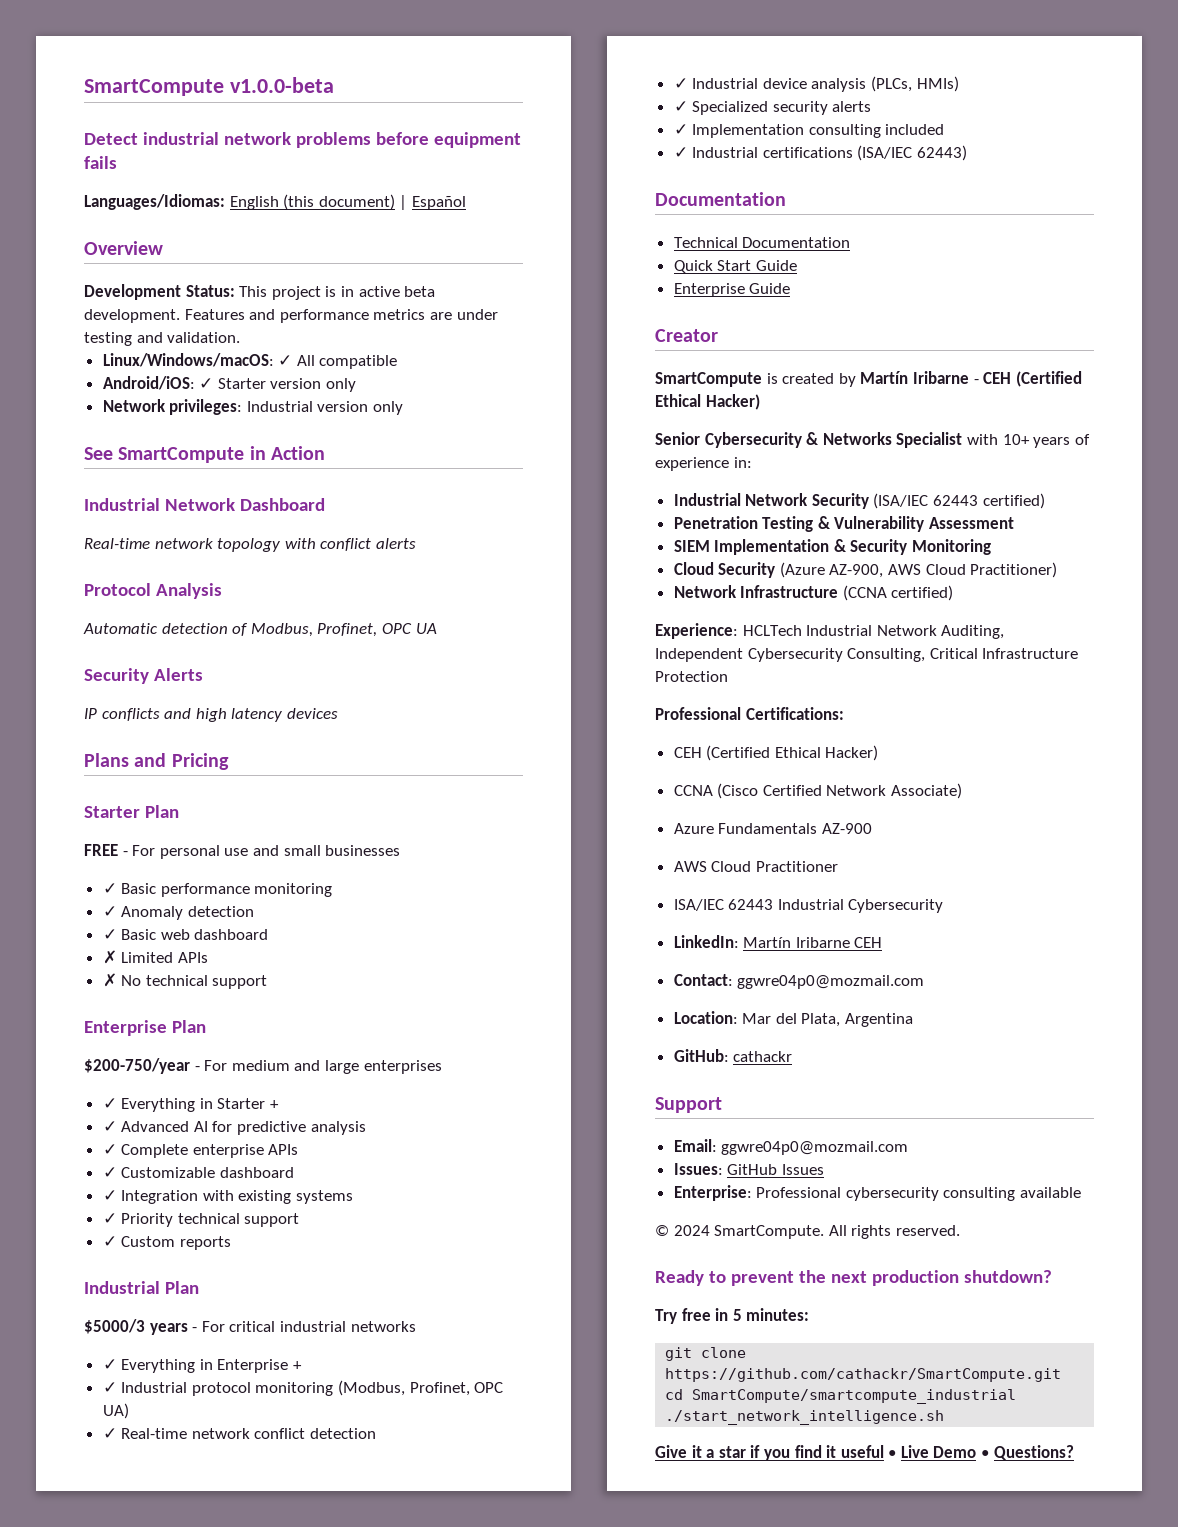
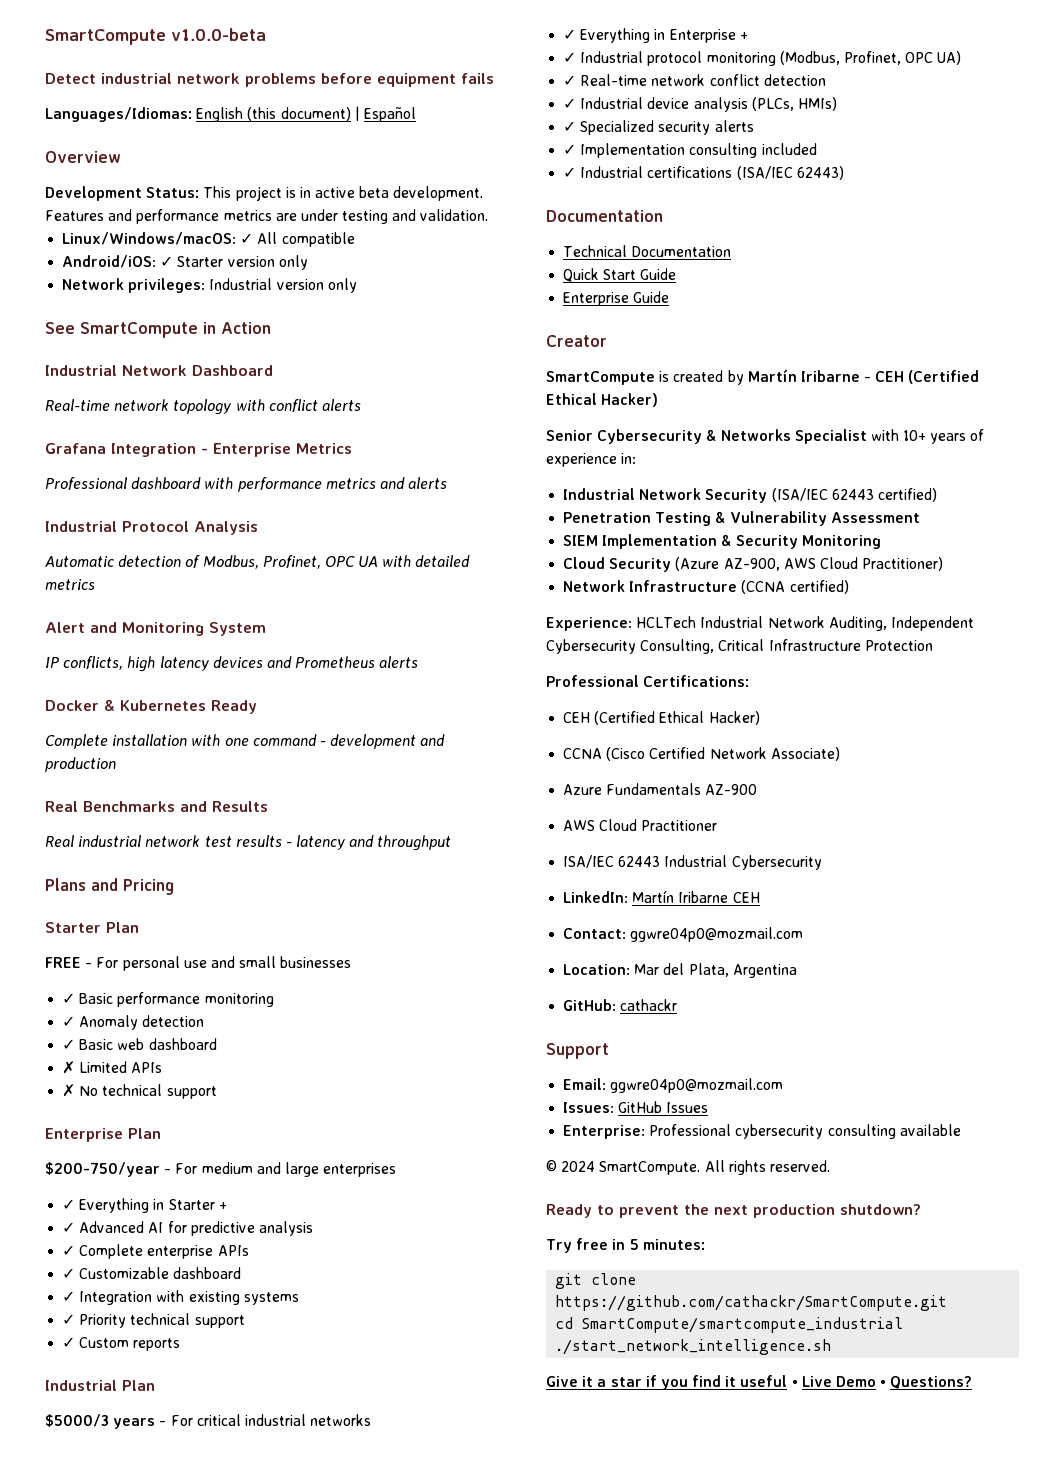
- Protocol Analysis
+ Grafana Integration - Enterprise Metrics
+ Professional dashboard with performance metrics and alerts
+ Industrial Protocol Analysis
- Automatic detection of Modbus, Profinet, OPC UA
- Security Alerts
+ Automatic detection of Modbus, Profinet, OPC UA with detailed metrics
+ Alert and Monitoring System
- IP conflicts and high latency devices
+ IP conflicts, high latency devices and Prometheus alerts
+ Docker & Kubernetes Ready
+ Complete installation with one command - development and production
+ Real Benchmarks and Results
+ Real industrial network test results - latency and throughput

